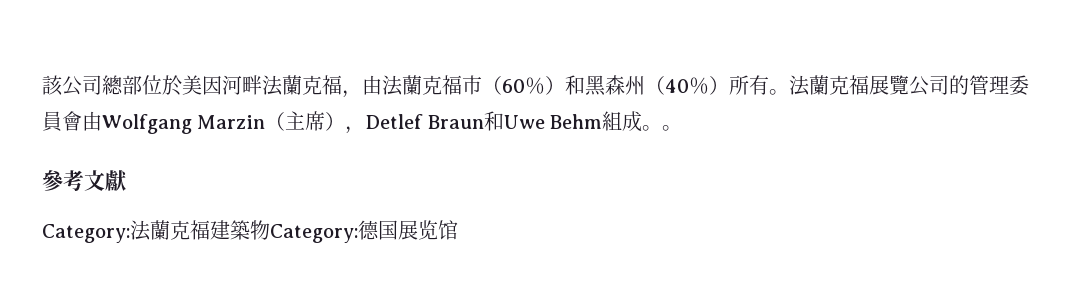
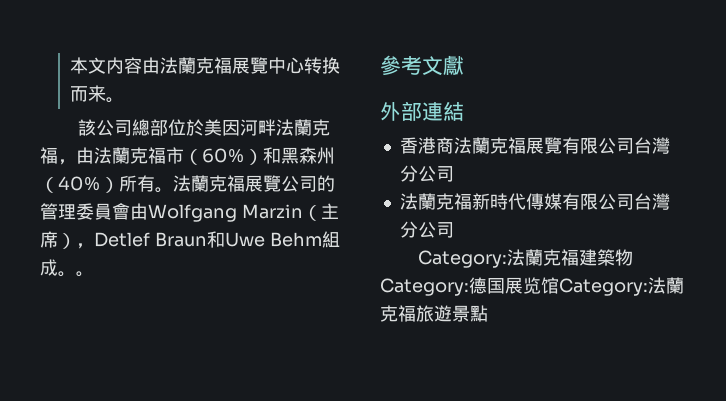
+ 本文内容由法蘭克福展覽中心转换而来。
+ 外部連結
+ 香港商法蘭克福展覽有限公司台灣分公司
+ 法蘭克福新時代傳媒有限公司台灣分公司
- Category:法蘭克福建築物Category:德国展览馆
+ Category:法蘭克福建築物Category:德国展览馆Category:法蘭克福旅遊景點

